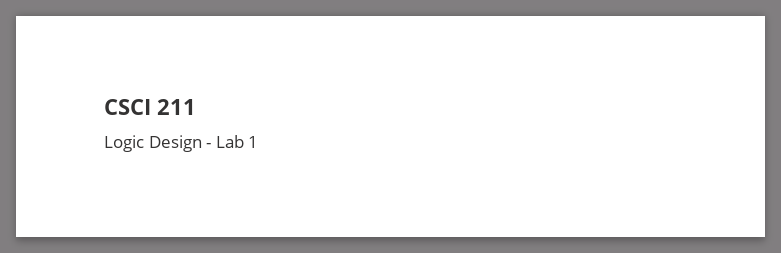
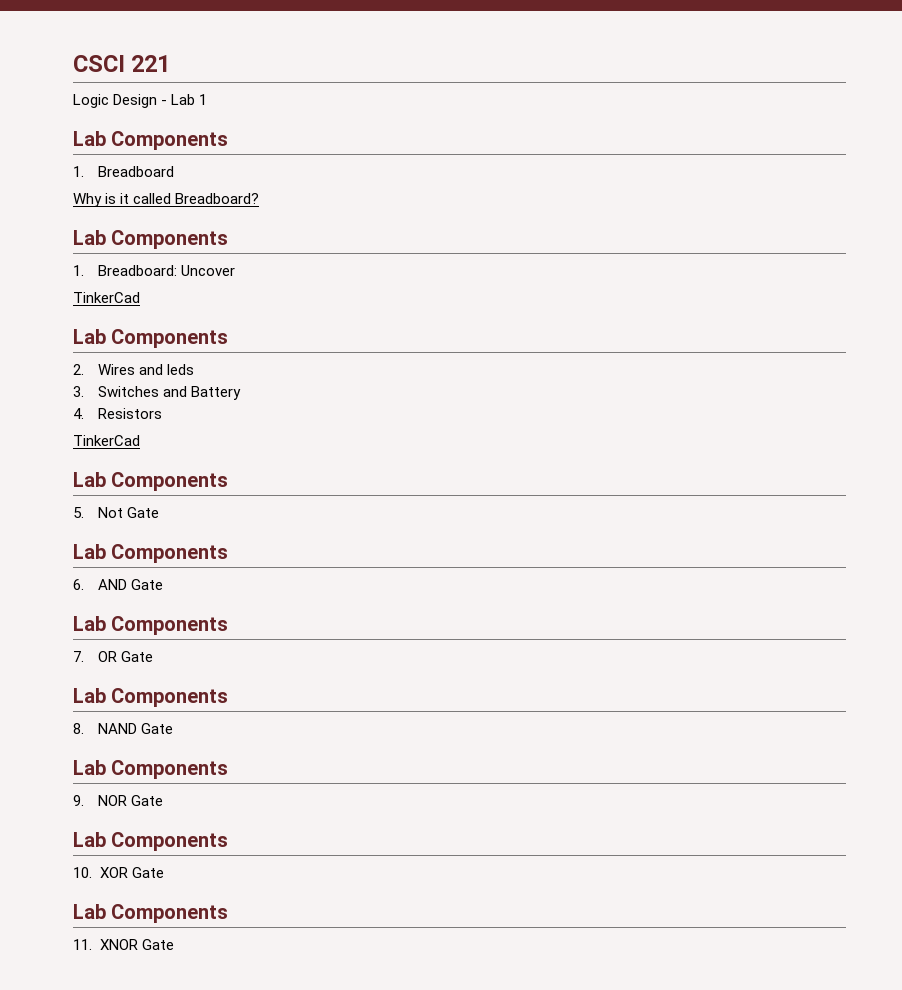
- CSCI 211
+ CSCI 221
  Logic Design - Lab 1
+ Lab Components
+ 1. Breadboard
+ Why is it called Breadboard?
+ Lab Components
+ 1. Breadboard: Uncover
+ TinkerCad
+ Lab Components
+ 2. Wires and leds
+ 3. Switches and Battery
+ 4. Resistors
+ TinkerCad
+ Lab Components
+ 5. Not Gate
+ Lab Components
+ 6. AND Gate
+ Lab Components
+ 7. OR Gate
+ Lab Components
+ 8. NAND Gate
+ Lab Components
+ 9. NOR Gate
+ Lab Components
+ 10. XOR Gate
+ Lab Components
+ 11. XNOR Gate

